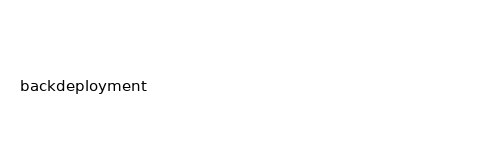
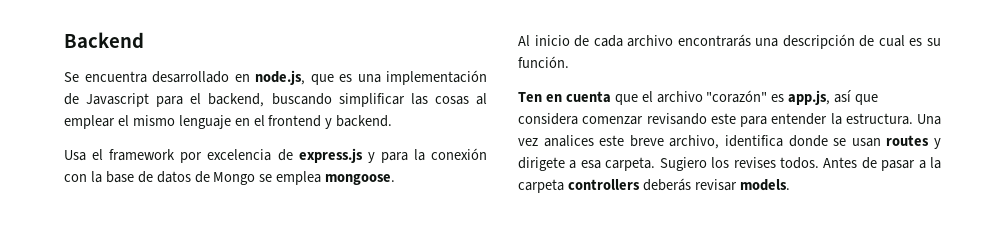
- backdeployment
+ Backend
+ Se encuentra desarrollado en node.js, que es una implementación de Javascript para el backend, buscando simplificar las cosas al emplear el mismo lenguaje en el frontend y backend.
+ Usa el framework por excelencia de express.js y para la conexión con la base de datos de Mongo se emplea mongoose.
+ Al inicio de cada archivo encontrarás una descripción de cual es su función.
+ Ten en cuenta que el archivo "corazón" es app.js, así que considera comenzar revisando este para entender la estructura. Una vez analices este breve archivo, identifica donde se usan routes y dirigete a esa carpeta. Sugiero los revises todos. Antes de pasar a la carpeta controllers deberás revisar models.

